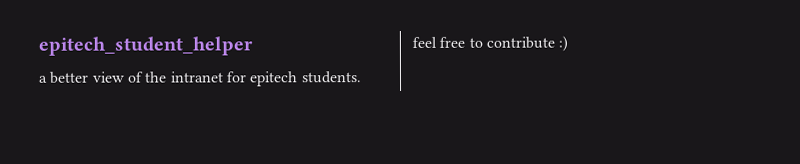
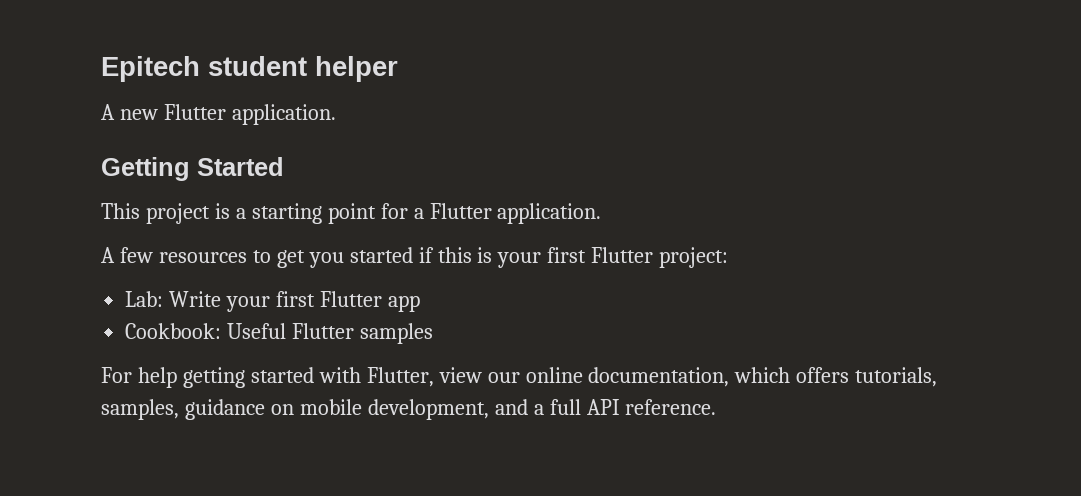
- epitech_student_helper
- a better view of the intranet for epitech students. feel free to contribute :)
+ Epitech student helper
+ A new Flutter application.
+ Getting Started
+ This project is a starting point for a Flutter application.
+ A few resources to get you started if this is your first Flutter project:
+ Lab: Write your first Flutter app
+ Cookbook: Useful Flutter samples
+ For help getting started with Flutter, view our online documentation, which offers tutorials, samples, guidance on mobile development, and a full API reference.

